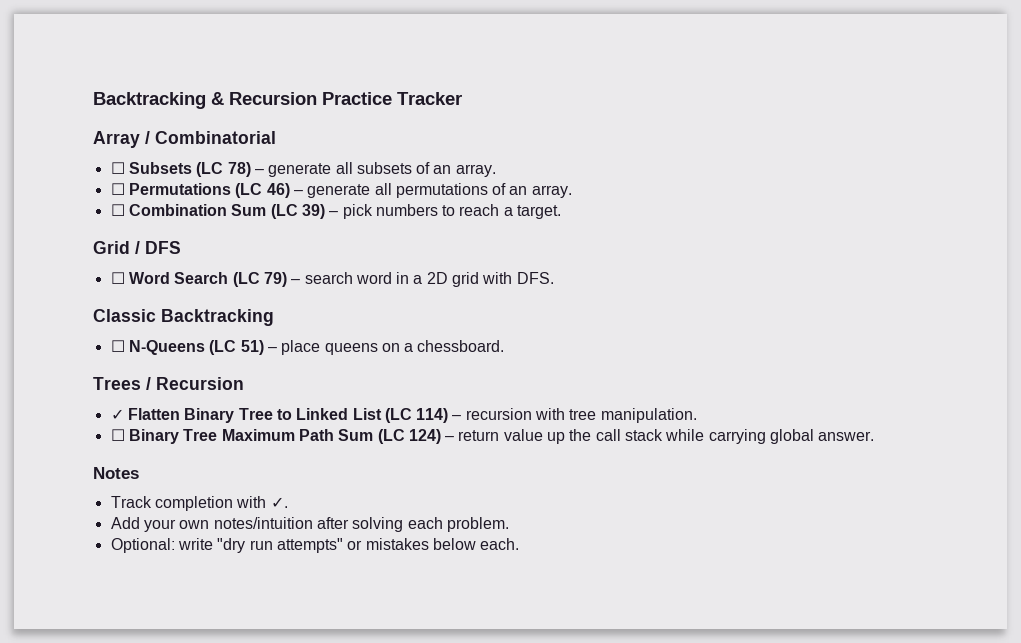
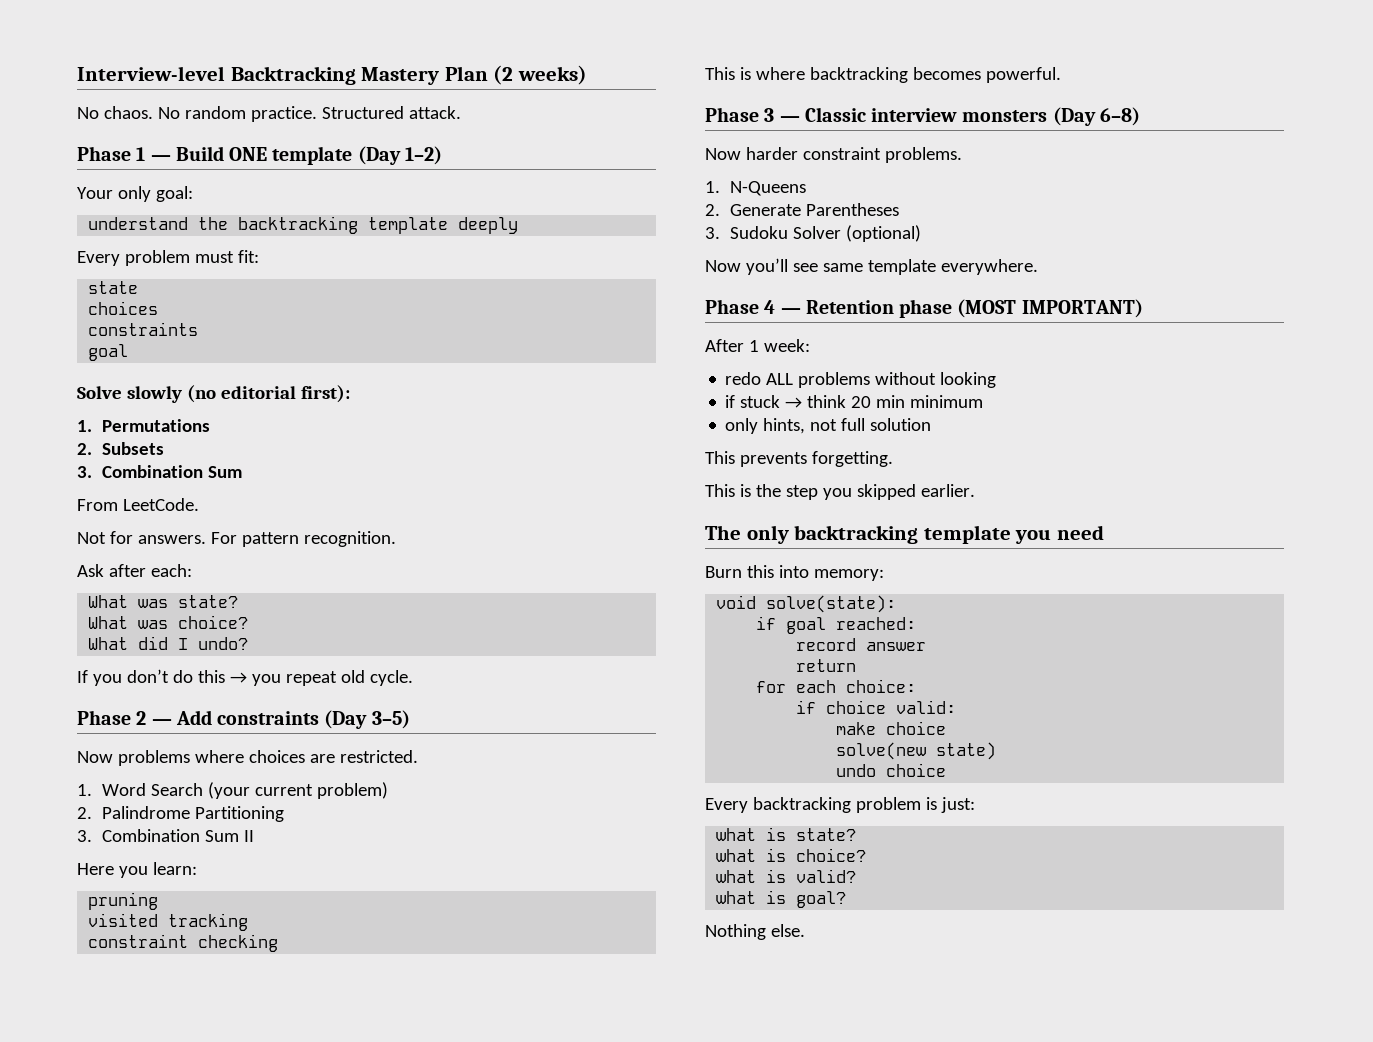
- Backtracking & Recursion Practice Tracker
- Array / Combinatorial
- ☐ Subsets (LC 78) – generate all subsets of an array.
- ☐ Permutations (LC 46) – generate all permutations of an array.
- ☐ Combination Sum (LC 39) – pick numbers to reach a target.
- Grid / DFS
- ☐ Word Search (LC 79) – search word in a 2D grid with DFS.
- Classic Backtracking
- ☐ N-Queens (LC 51) – place queens on a chessboard.
- Trees / Recursion
- ✓ Flatten Binary Tree to Linked List (LC 114) – recursion with tree manipulation.
- ☐ Binary Tree Maximum Path Sum (LC 124) – return value up the call stack while carrying global answer.
- Notes
- Track completion with ✓.
- Add your own notes/intuition after solving each problem.
- Optional: write "dry run attempts" or mistakes below each.
+ Interview-level Backtracking Mastery Plan (2 weeks)
+ No chaos. No random practice. Structured attack.
+ Phase 1 — Build ONE template (Day 1–2)
+ Your only goal:
+ understand the backtracking template deeply
+ Every problem must fit:
+ state
+ choices
+ constraints
+ goal
+ Solve slowly (no editorial first):
+ 1. Permutations
+ 2. Subsets
+ 3. Combination Sum
+ From LeetCode.
+ Not for answers. For pattern recognition.
+ Ask after each:
+ What was state?
+ What was choice?
+ What did I undo?
+ If you don’t do this → you repeat old cycle.
+ Phase 2 — Add constraints (Day 3–5)
+ Now problems where choices are restricted.
+ 1. Word Search (your current problem)
+ 2. Palindrome Partitioning
+ 3. Combination Sum II
+ Here you learn:
+ pruning
+ visited tracking
+ constraint checking
+ This is where backtracking becomes powerful.
+ Phase 3 — Classic interview monsters (Day 6–8)
+ Now harder constraint problems.
+ 1. N-Queens
+ 2. Generate Parentheses
+ 3. Sudoku Solver (optional)
+ Now you’ll see same template everywhere.
+ Phase 4 — Retention phase (MOST IMPORTANT)
+ After 1 week:
+ redo ALL problems without looking
+ if stuck → think 20 min minimum
+ only hints, not full solution
+ This prevents forgetting.
+ This is the step you skipped earlier.
+ The only backtracking template you need
+ Burn this into memory:
+ void solve(state):
+ if goal reached:
+ record answer
+ return
+ for each choice:
+ if choice valid:
+ make choice
+ solve(new state)
+ undo choice
+ Every backtracking problem is just:
+ what is state?
+ what is choice?
+ what is valid?
+ what is goal?
+ Nothing else.

